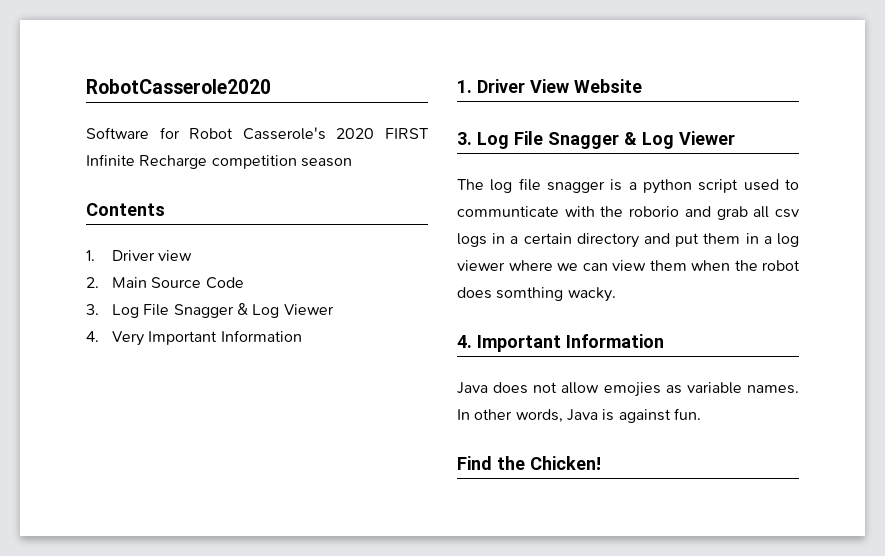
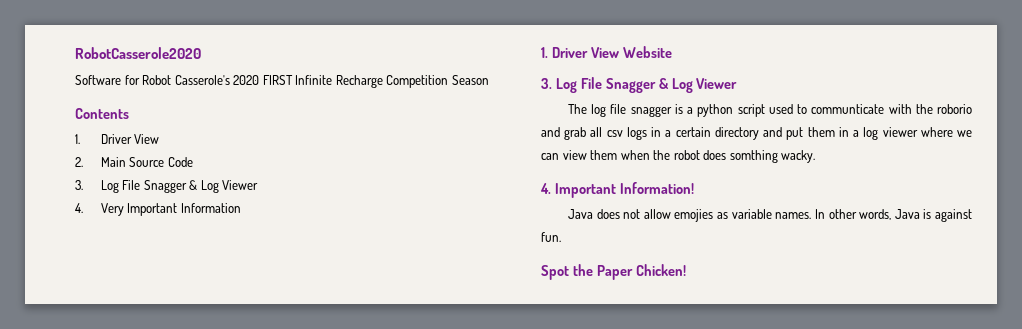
- Software for Robot Casserole's 2020 FIRST Infinite Recharge competition season
+ Software for Robot Casserole's 2020 FIRST Infinite Recharge Competition Season
  Contents
- 1. Driver view
+ 1. Driver View
- 4. Important Information
+ 4. Important Information!
- Find the Chicken!
+ Spot the Paper Chicken!

